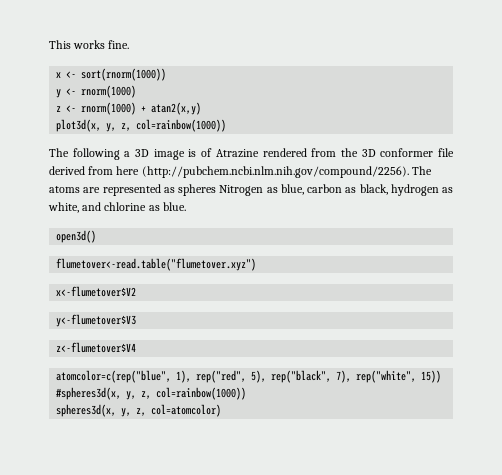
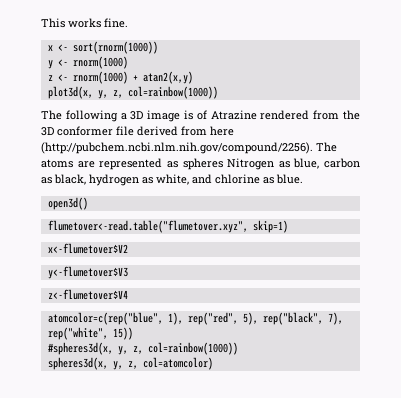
- flumetover<-read.table("flumetover.xyz")
+ flumetover<-read.table("flumetover.xyz", skip=1)

